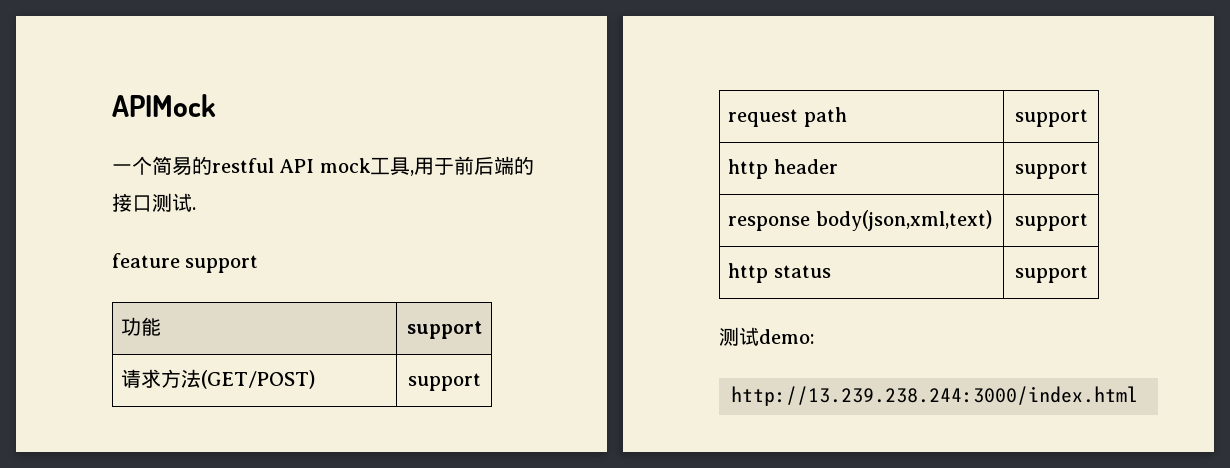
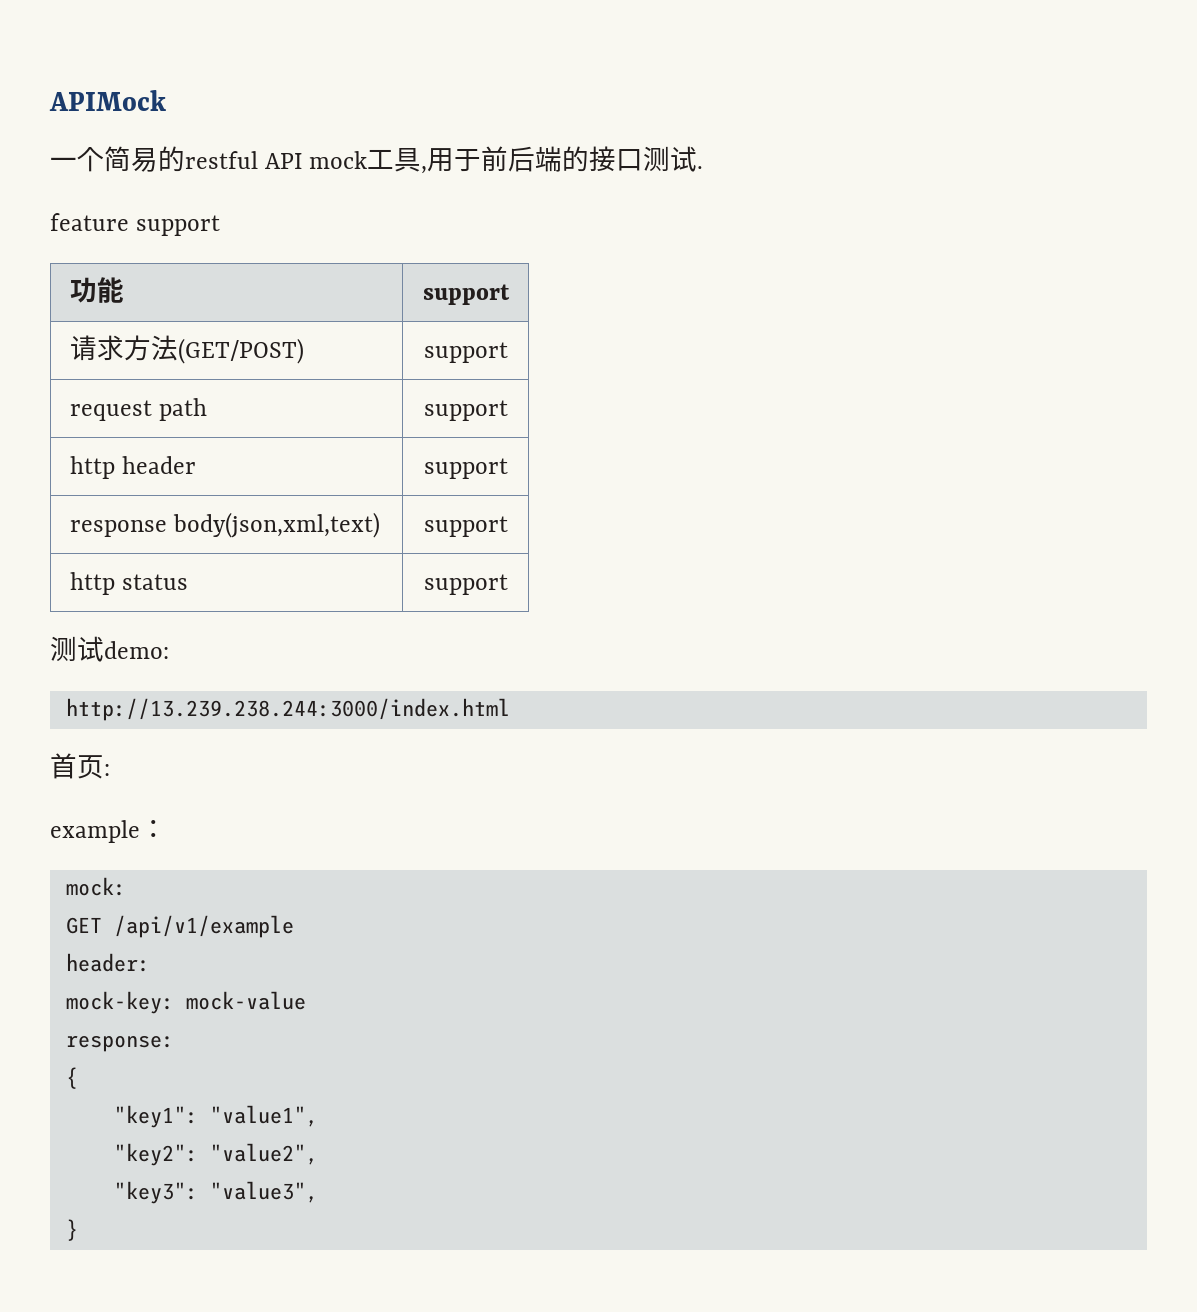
+ 首页:
+ example：
+ mock:
+ GET /api/v1/example
+ header:
+ mock-key: mock-value
+ response:
+ {
+ "key1": "value1",
+ "key2": "value2",
+ "key3": "value3",
+ }

